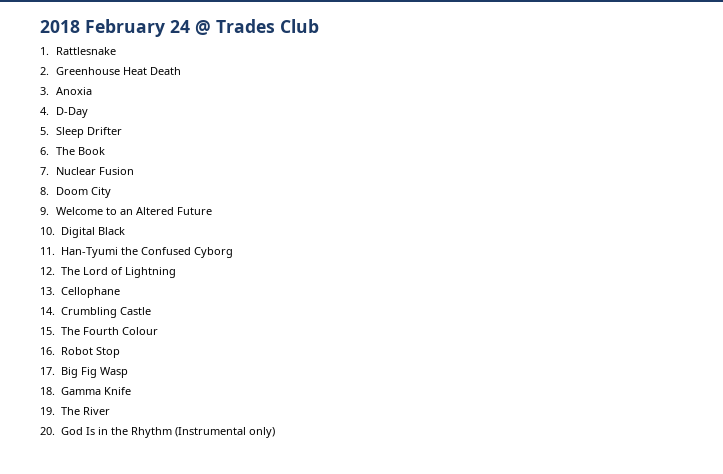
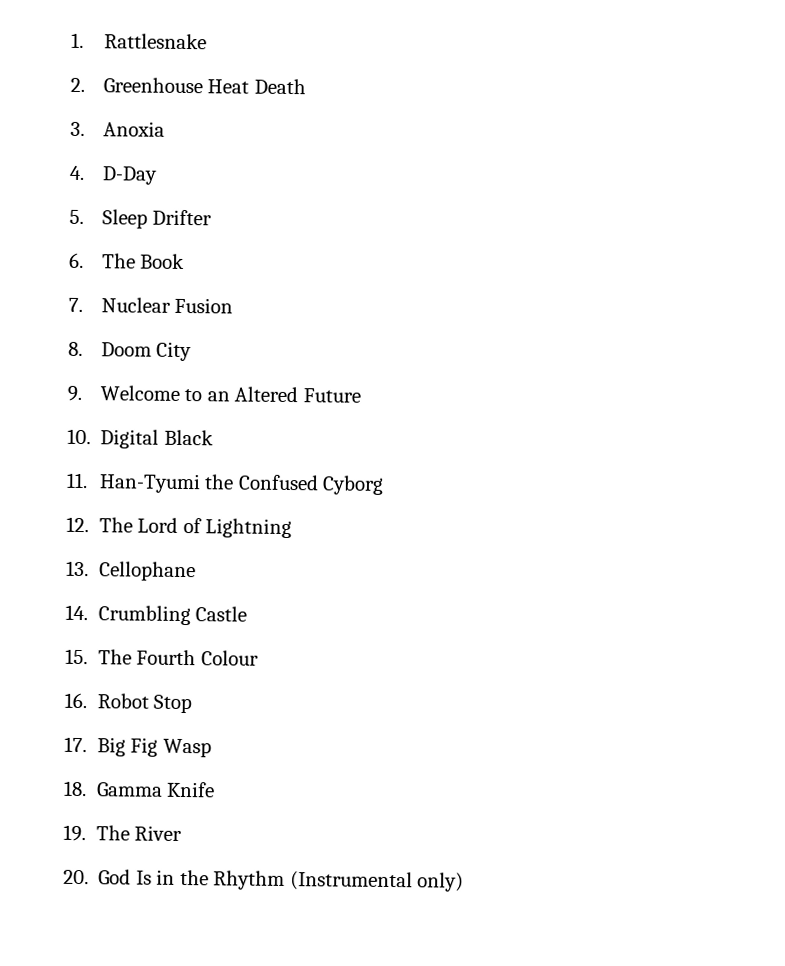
- 2018 February 24 @ Trades Club

